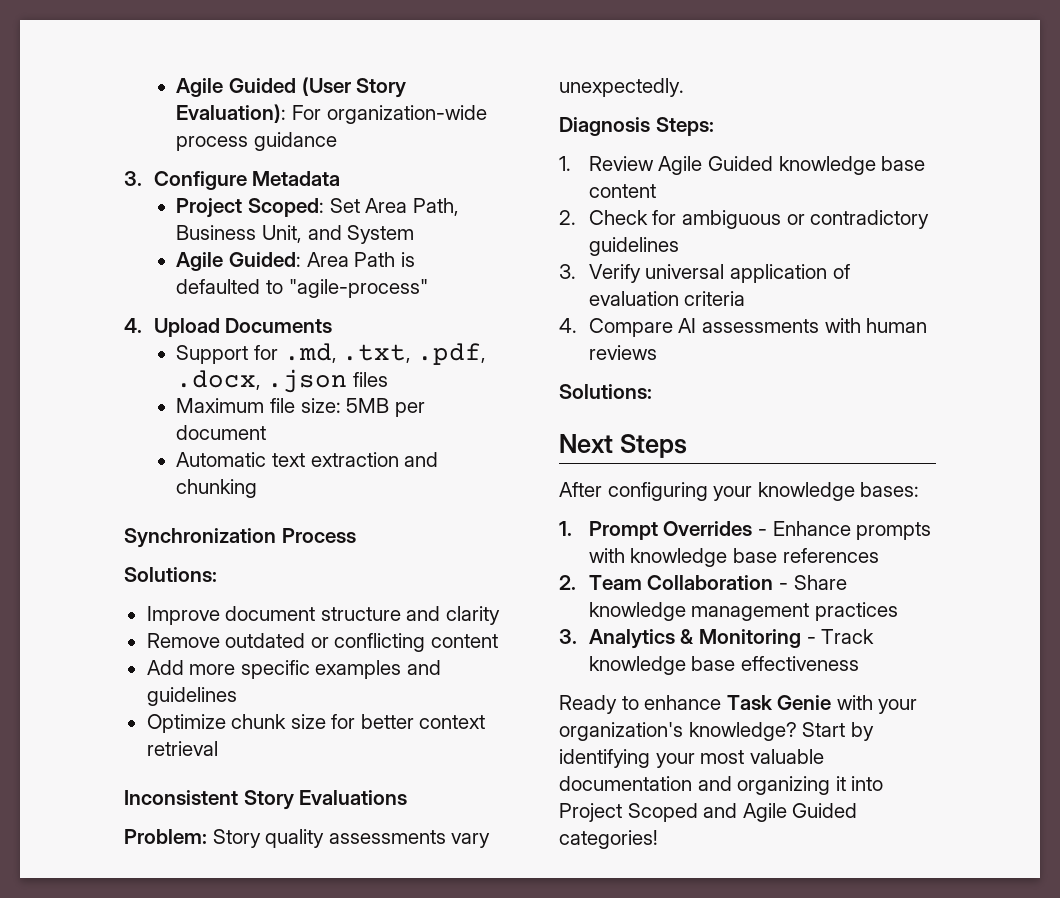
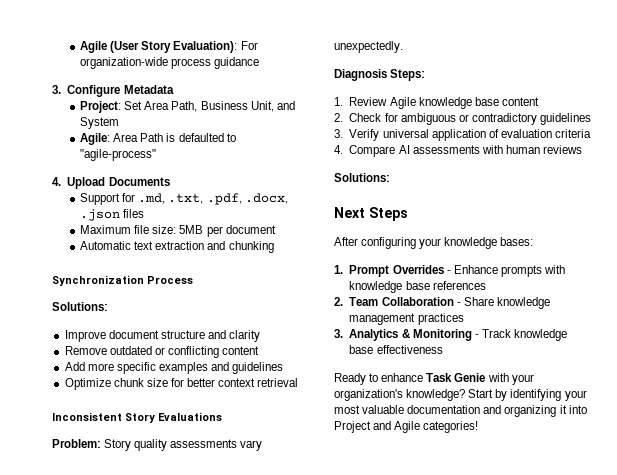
- Agile Guided (User Story Evaluation): For organization-wide process guidance
+ Agile (User Story Evaluation): For organization-wide process guidance
- Project Scoped: Set Area Path, Business Unit, and System
+ Project: Set Area Path, Business Unit, and System
- Agile Guided: Area Path is defaulted to "agile-process"
+ Agile: Area Path is defaulted to "agile-process"
- 1. Review Agile Guided knowledge base content
+ 1. Review Agile knowledge base content
- Start by identifying your most valuable documentation and organizing it into Project Scoped and Agile Guided categories!
+ Start by identifying your most valuable documentation and organizing it into Project and Agile categories!

